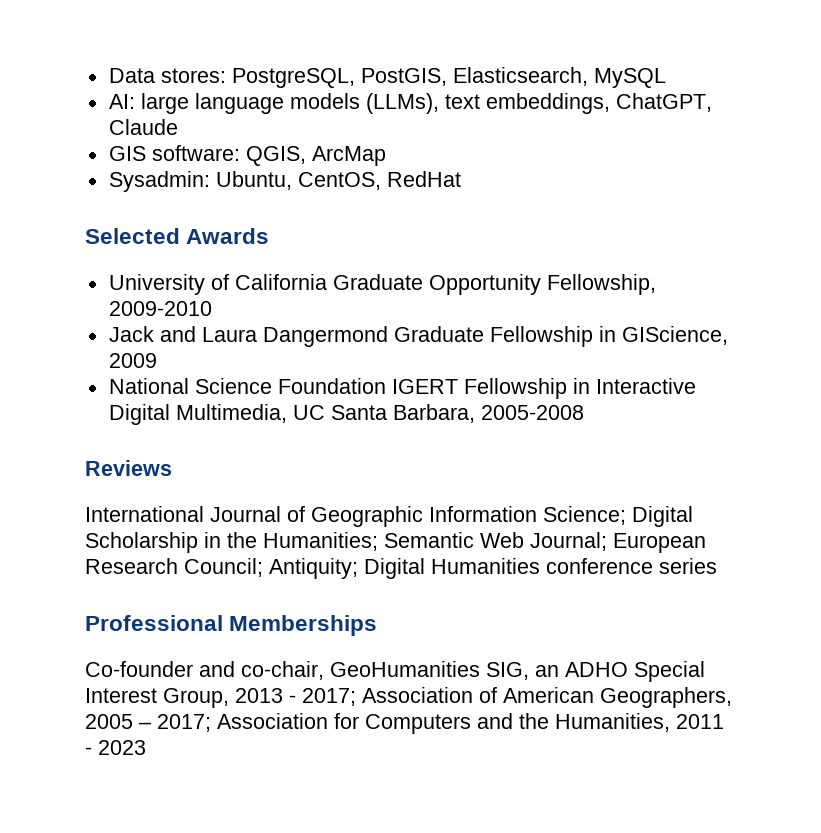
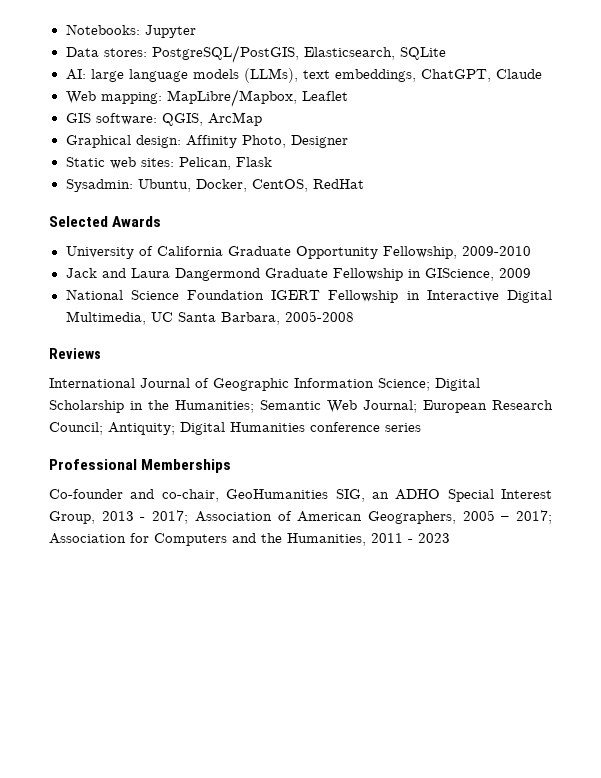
- Data stores: PostgreSQL, PostGIS, Elasticsearch, MySQL
+ Notebooks: Jupyter
+ Data stores: PostgreSQL/PostGIS, Elasticsearch, SQLite
+ Web mapping: MapLibre/Mapbox, Leaflet
+ Graphical design: Affinity Photo, Designer
+ Static web sites: Pelican, Flask
- Sysadmin: Ubuntu, CentOS, RedHat
+ Sysadmin: Ubuntu, Docker, CentOS, RedHat

